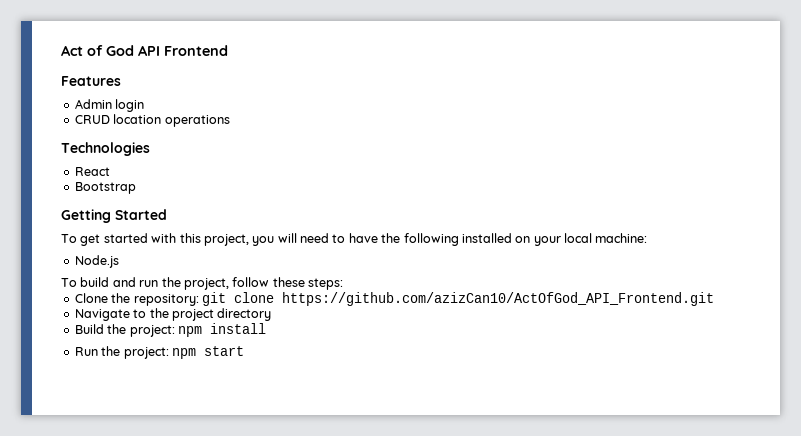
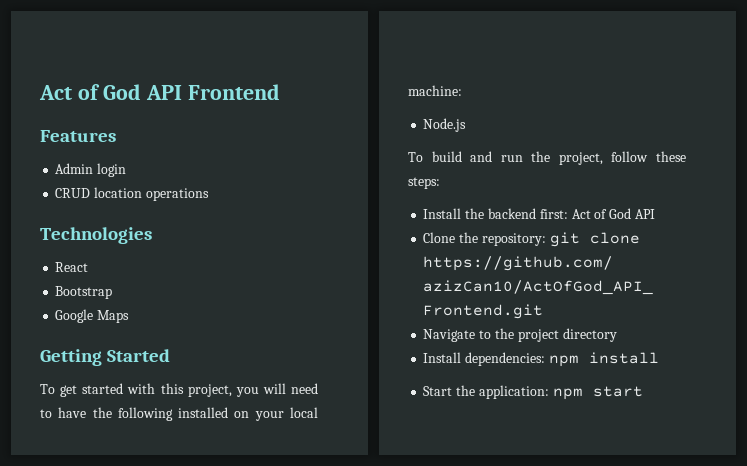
+ Google Maps
+ Install the backend first: Act of God API
- Build the project: npm install
+ Install dependencies: npm install
- Run the project: npm start
+ Start the application: npm start

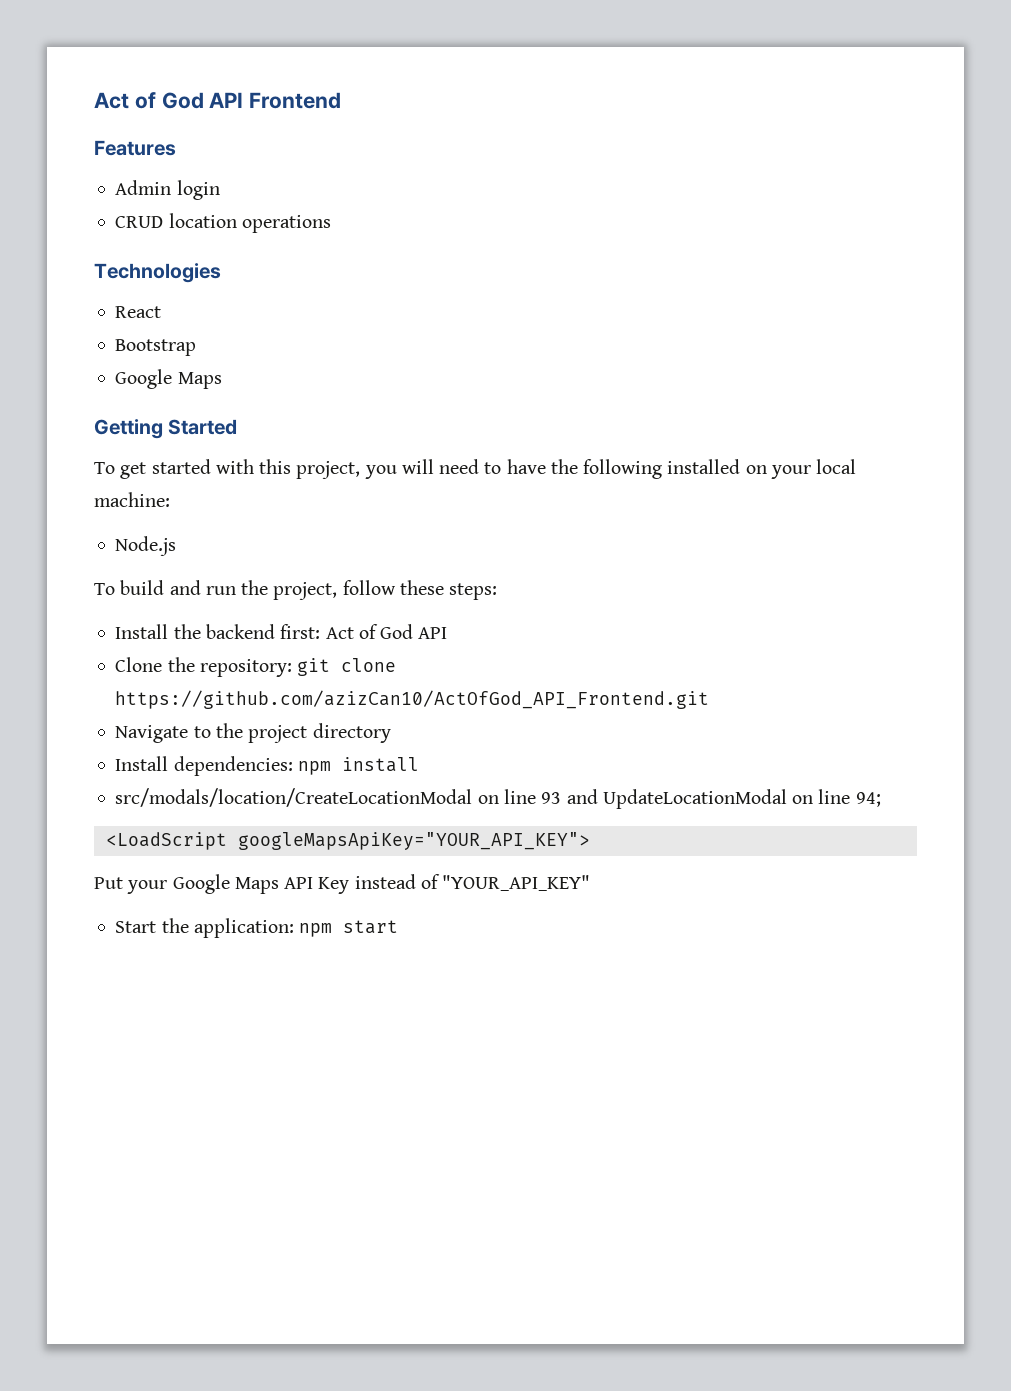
+ src/modals/location/CreateLocationModal on line 93 and UpdateLocationModal on line 94;
+ <LoadScript googleMapsApiKey="YOUR_API_KEY">
+ Put your Google Maps API Key instead of "YOUR_API_KEY"

